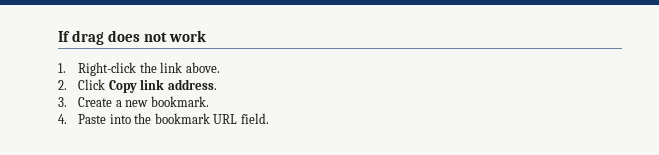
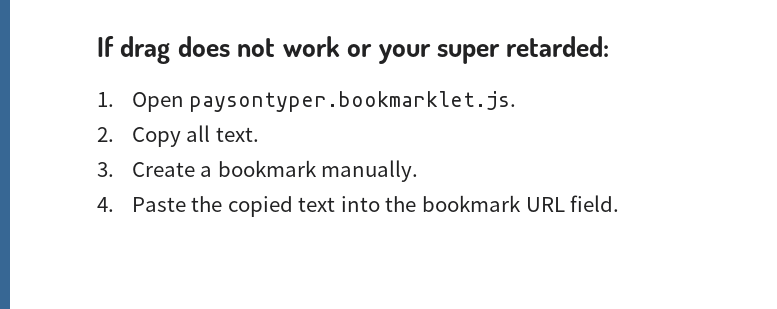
- If drag does not work
- 1. Right-click the link above.
- 2. Click Copy link address.
+ If drag does not work or your super retarded:
+ 1. Open paysontyper.bookmarklet.js.
+ 2. Copy all text.
- 3. Create a new bookmark.
+ 3. Create a bookmark manually.
- 4. Paste into the bookmark URL field.
+ 4. Paste the copied text into the bookmark URL field.

